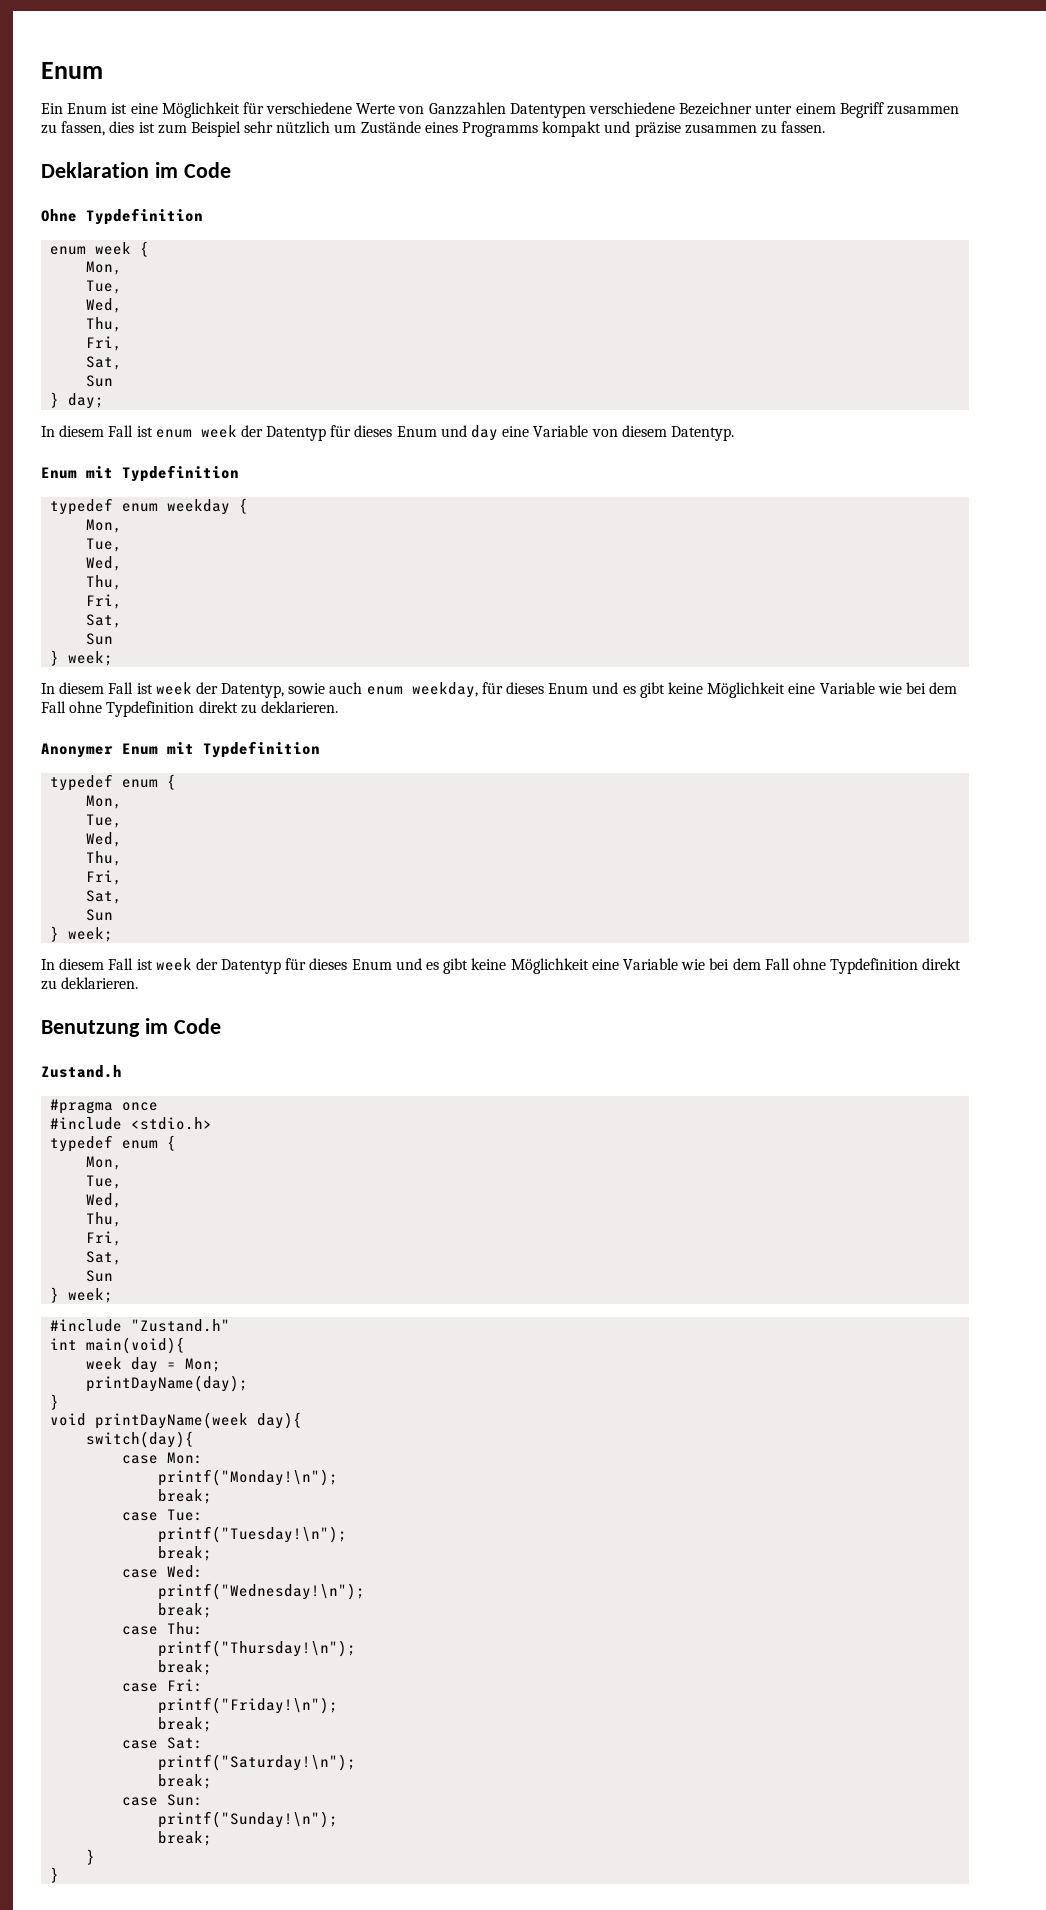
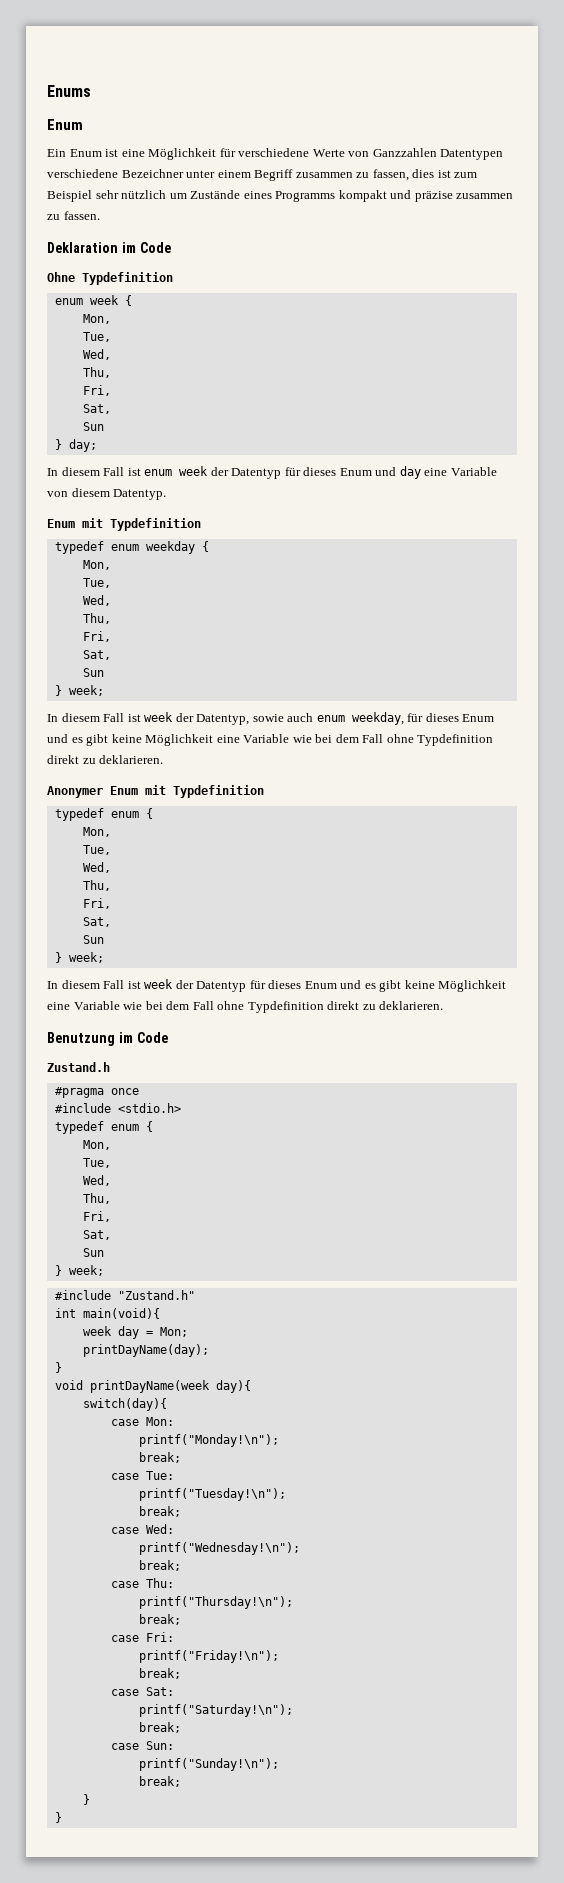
+ Enums

